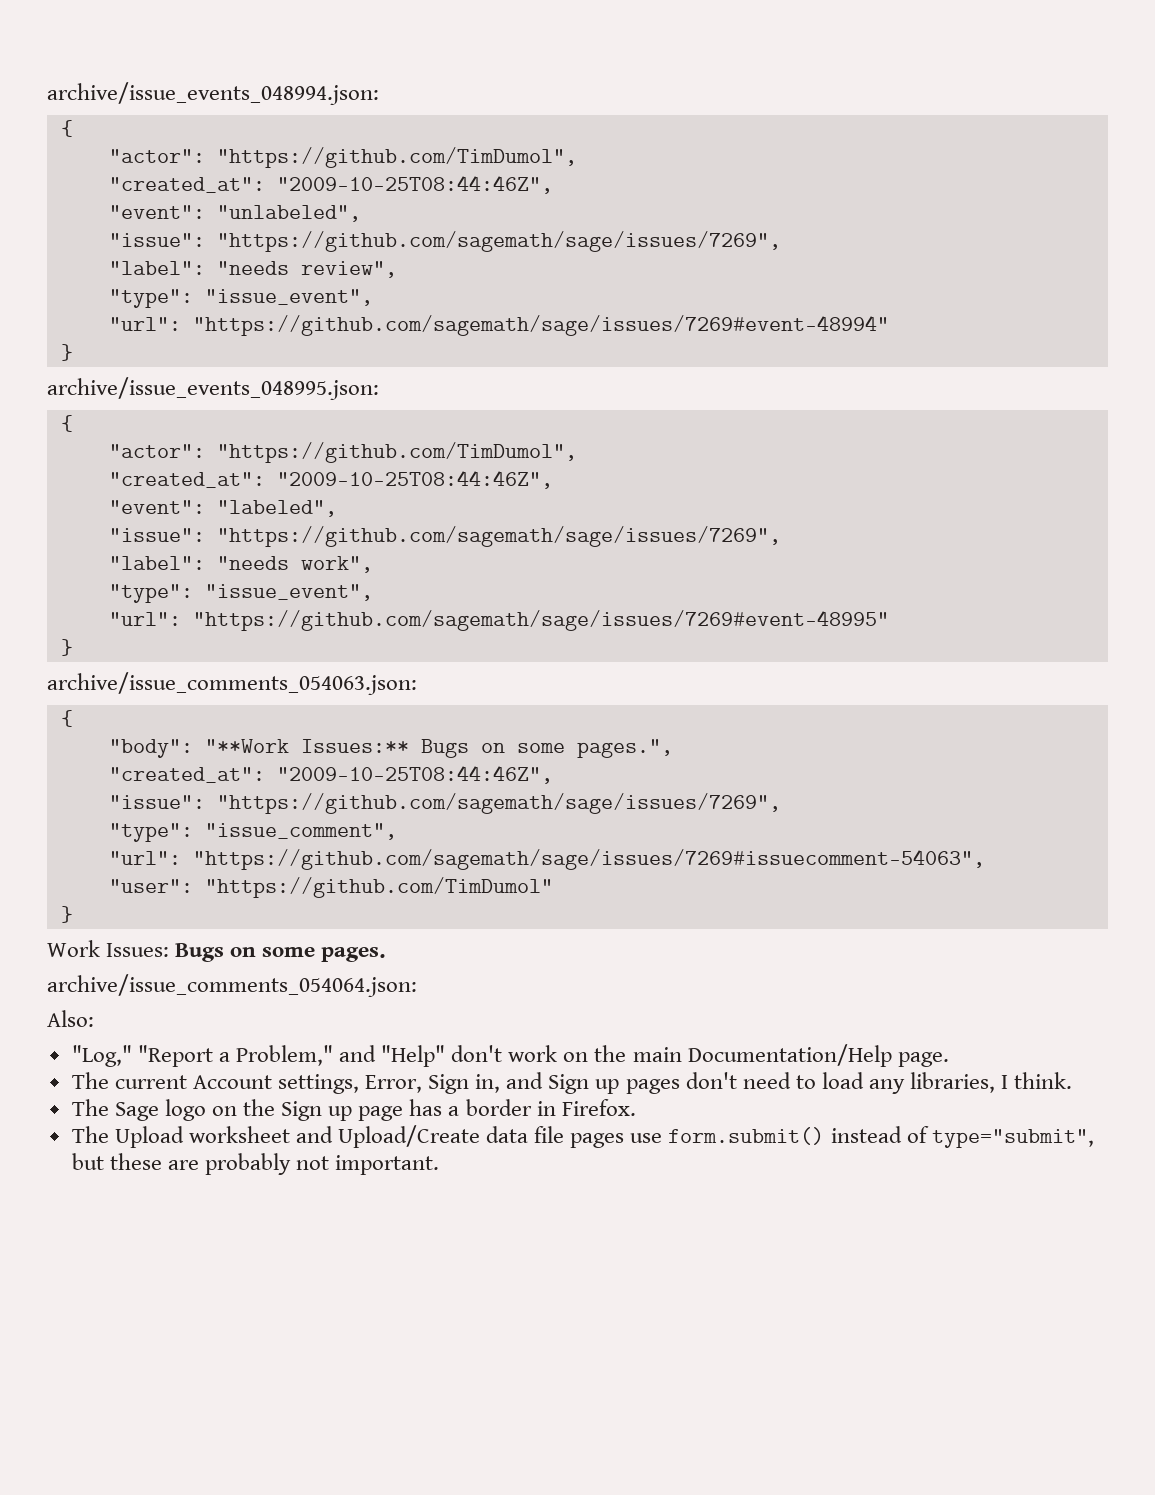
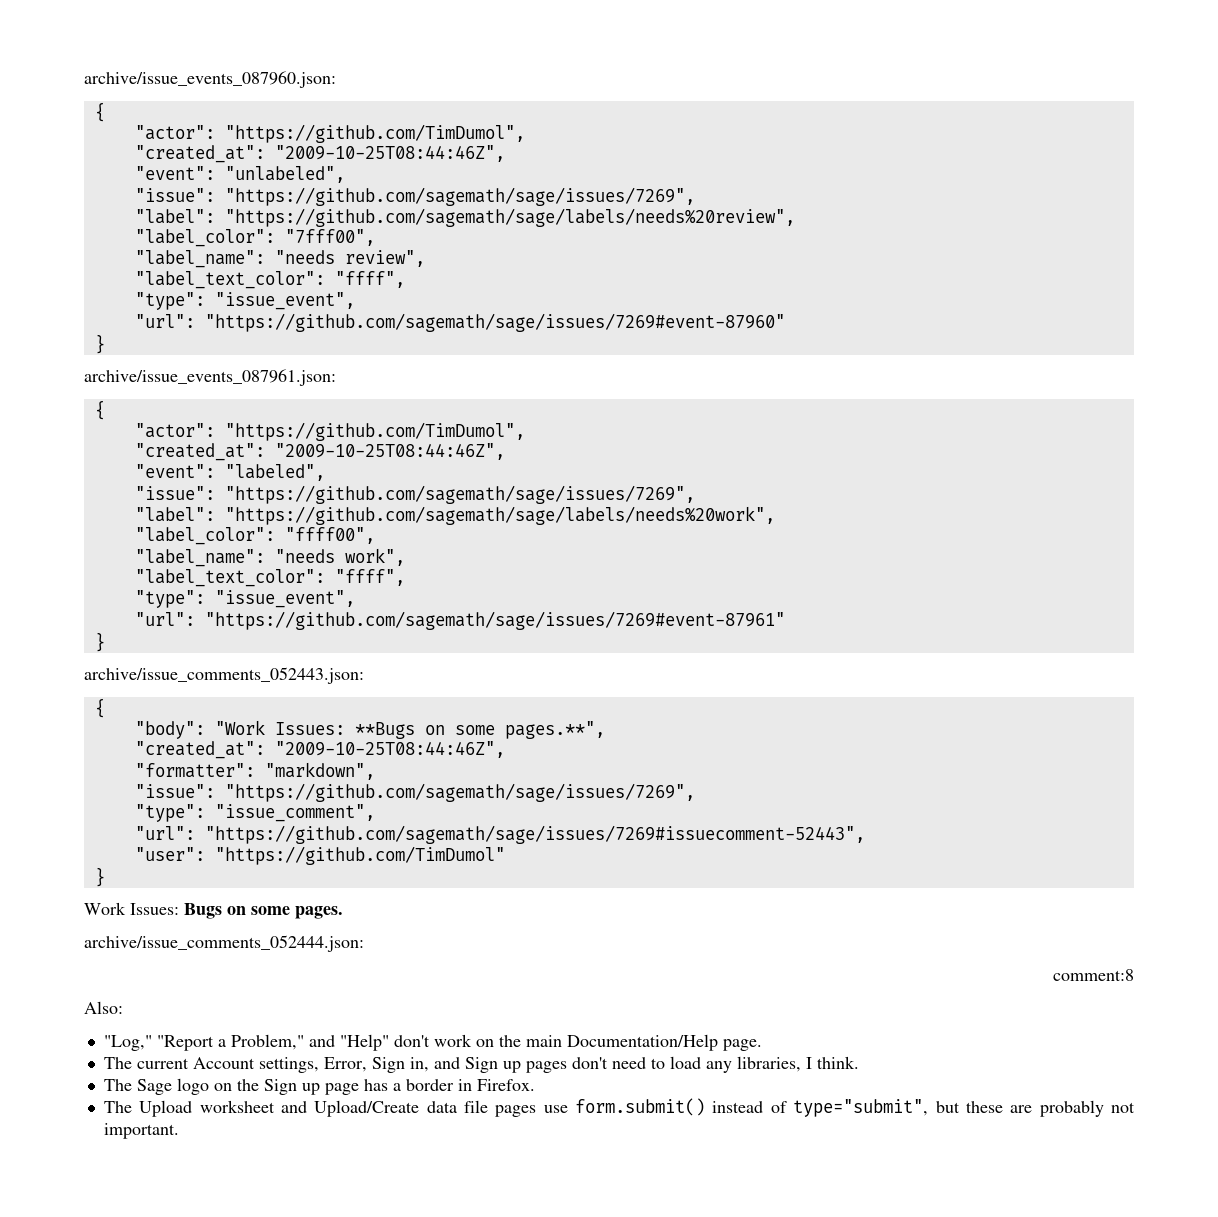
- archive/issue_events_048994.json:
+ archive/issue_events_087960.json:
- "label": "needs review",
+ "label": "https://github.com/sagemath/sage/labels/needs%20review",
+ "label_color": "7fff00",
+ "label_name": "needs review",
+ "label_text_color": "ffff",
  "type": "issue_event",
- "url": "https://github.com/sagemath/sage/issues/7269#event-48994"
+ "url": "https://github.com/sagemath/sage/issues/7269#event-87960"
  }
- archive/issue_events_048995.json:
+ archive/issue_events_087961.json:
- "label": "needs work",
+ "label": "https://github.com/sagemath/sage/labels/needs%20work",
+ "label_color": "ffff00",
+ "label_name": "needs work",
+ "label_text_color": "ffff",
  "type": "issue_event",
- "url": "https://github.com/sagemath/sage/issues/7269#event-48995"
+ "url": "https://github.com/sagemath/sage/issues/7269#event-87961"
  }
- archive/issue_comments_054063.json:
+ archive/issue_comments_052443.json:
- "body": "**Work Issues:** Bugs on some pages.",
+ "body": "Work Issues: **Bugs on some pages.**",
  "created_at": "2009-10-25T08:44:46Z",
+ "formatter": "markdown",
- "url": "https://github.com/sagemath/sage/issues/7269#issuecomment-54063",
+ "url": "https://github.com/sagemath/sage/issues/7269#issuecomment-52443",
- archive/issue_comments_054064.json:
+ archive/issue_comments_052444.json:
+ comment:8

